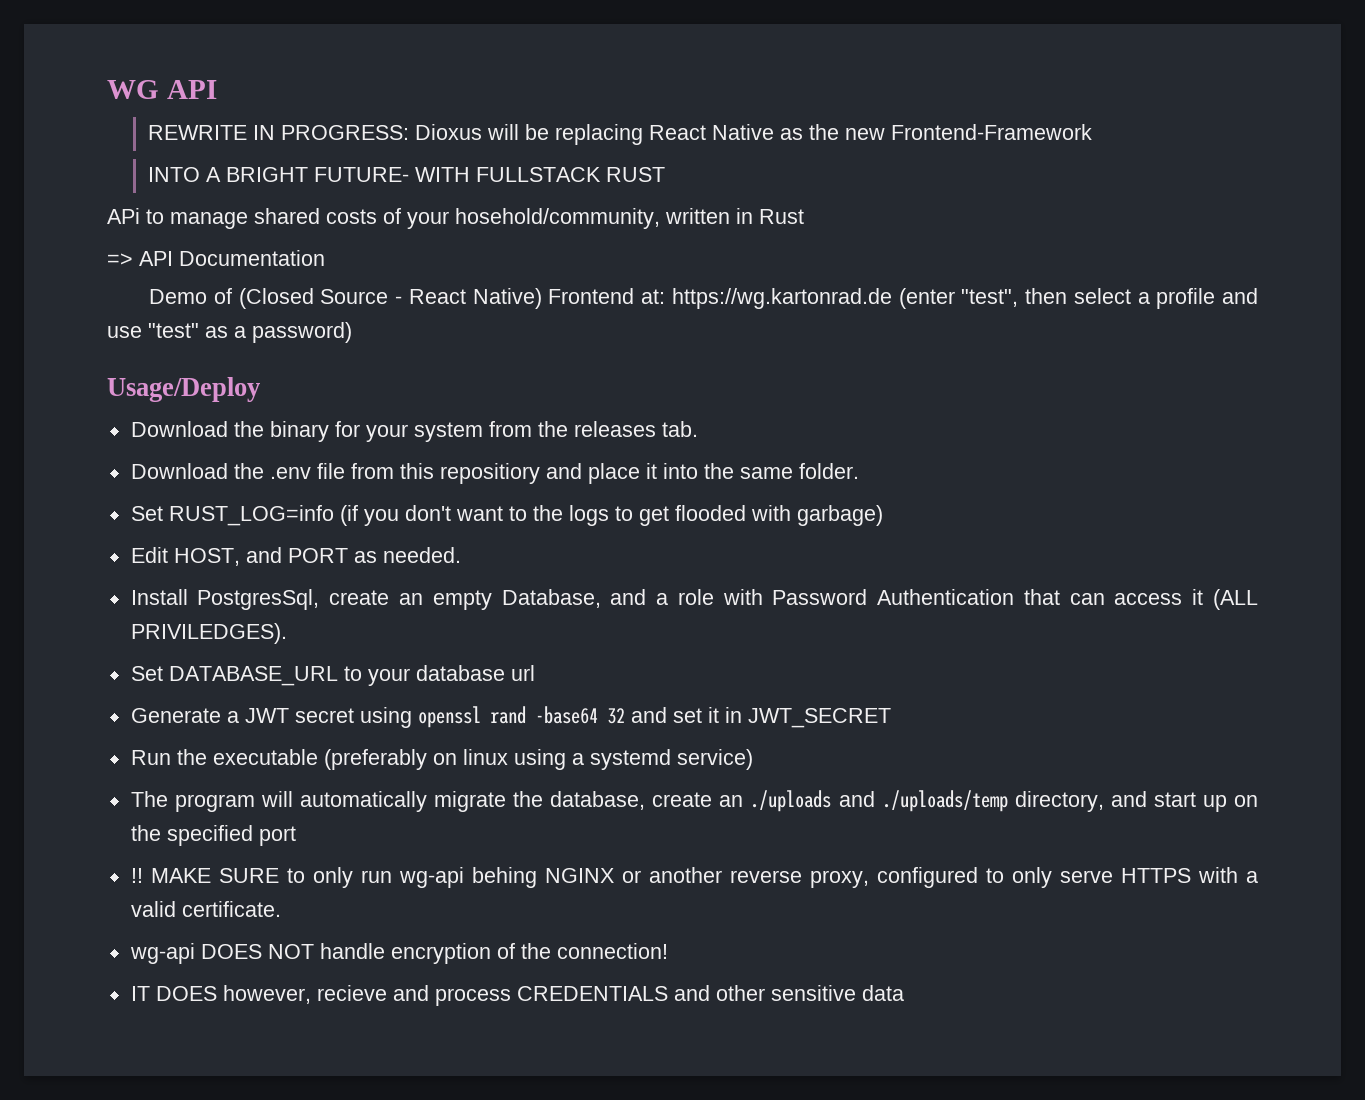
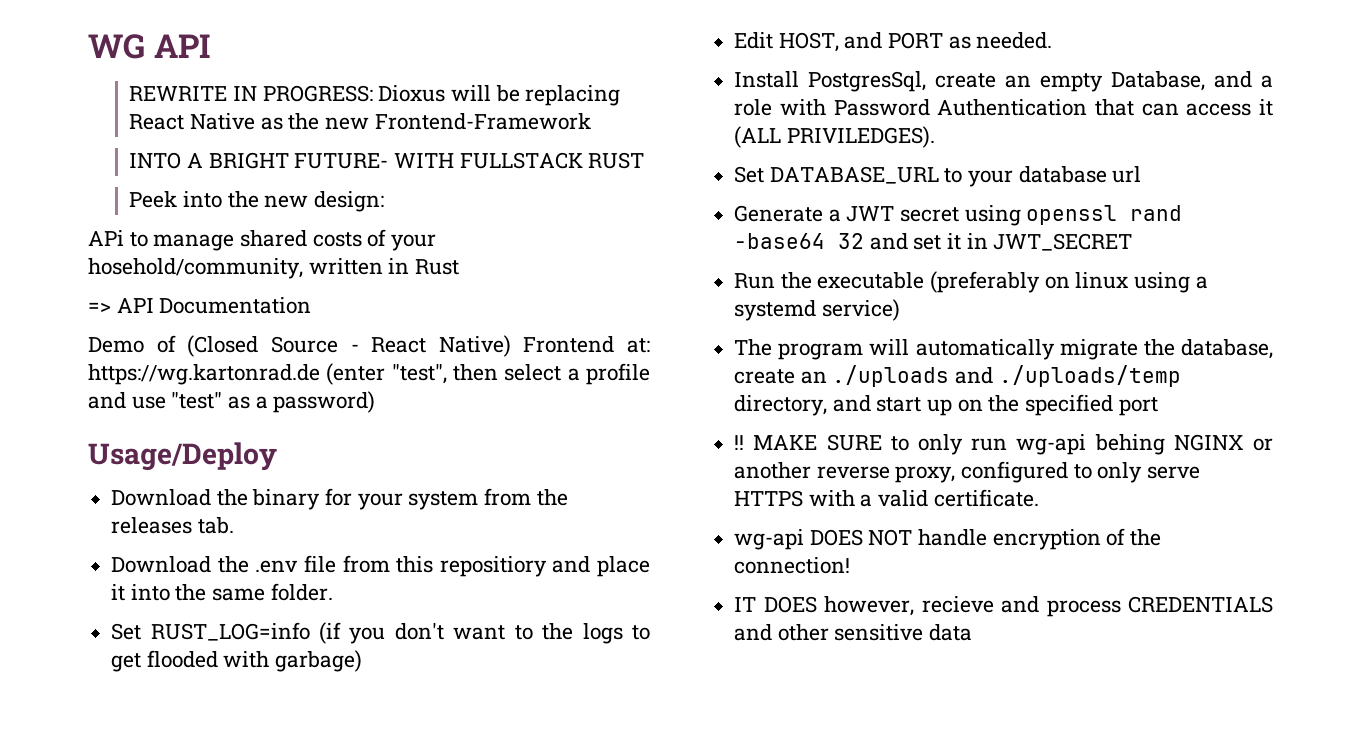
+ Peek into the new design:

